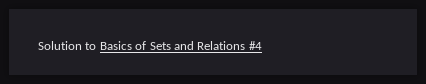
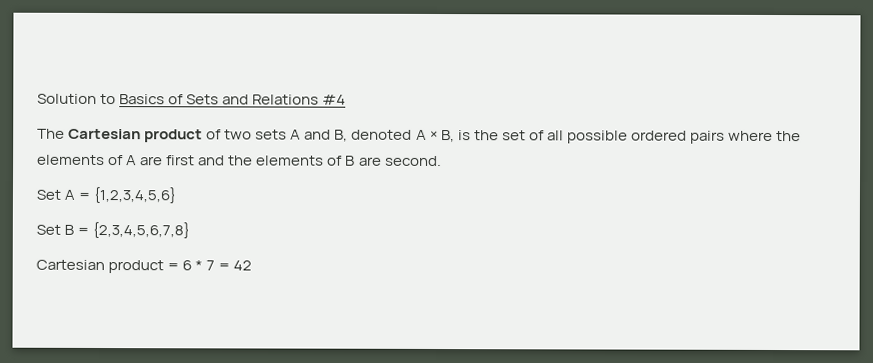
+ The Cartesian product of two sets A and B, denoted A × B, is the set of all possible ordered pairs where the elements of A are first and the elements of B are second.
+ Set A = {1,2,3,4,5,6}
+ Set B = {2,3,4,5,6,7,8}
+ Cartesian product = 6 * 7 = 42

